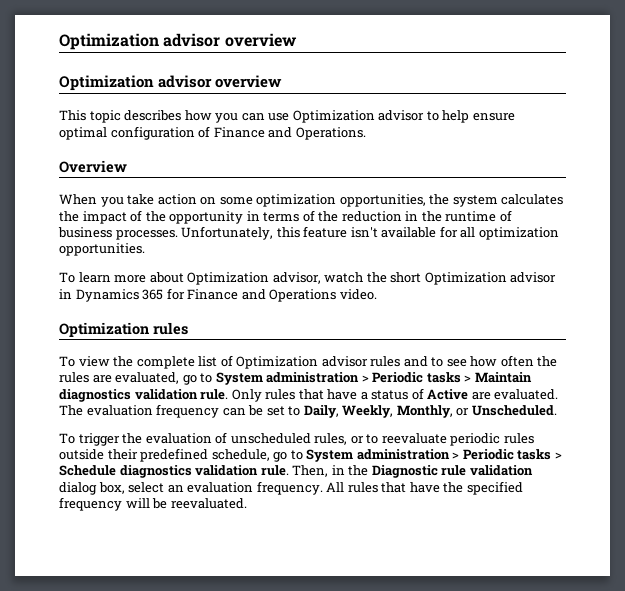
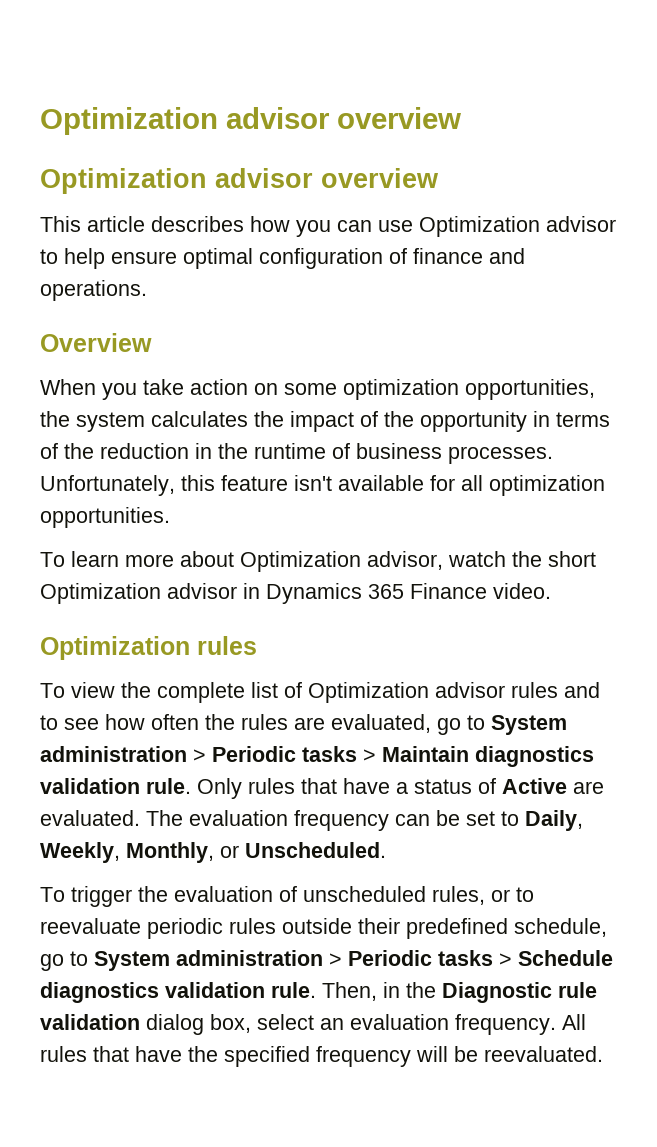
- This topic describes how you can use Optimization advisor to help ensure optimal configuration of Finance and Operations.
+ This article describes how you can use Optimization advisor to help ensure optimal configuration of finance and operations.
- To learn more about Optimization advisor, watch the short Optimization advisor in Dynamics 365 for Finance and Operations video.
+ To learn more about Optimization advisor, watch the short Optimization advisor in Dynamics 365 Finance video.

